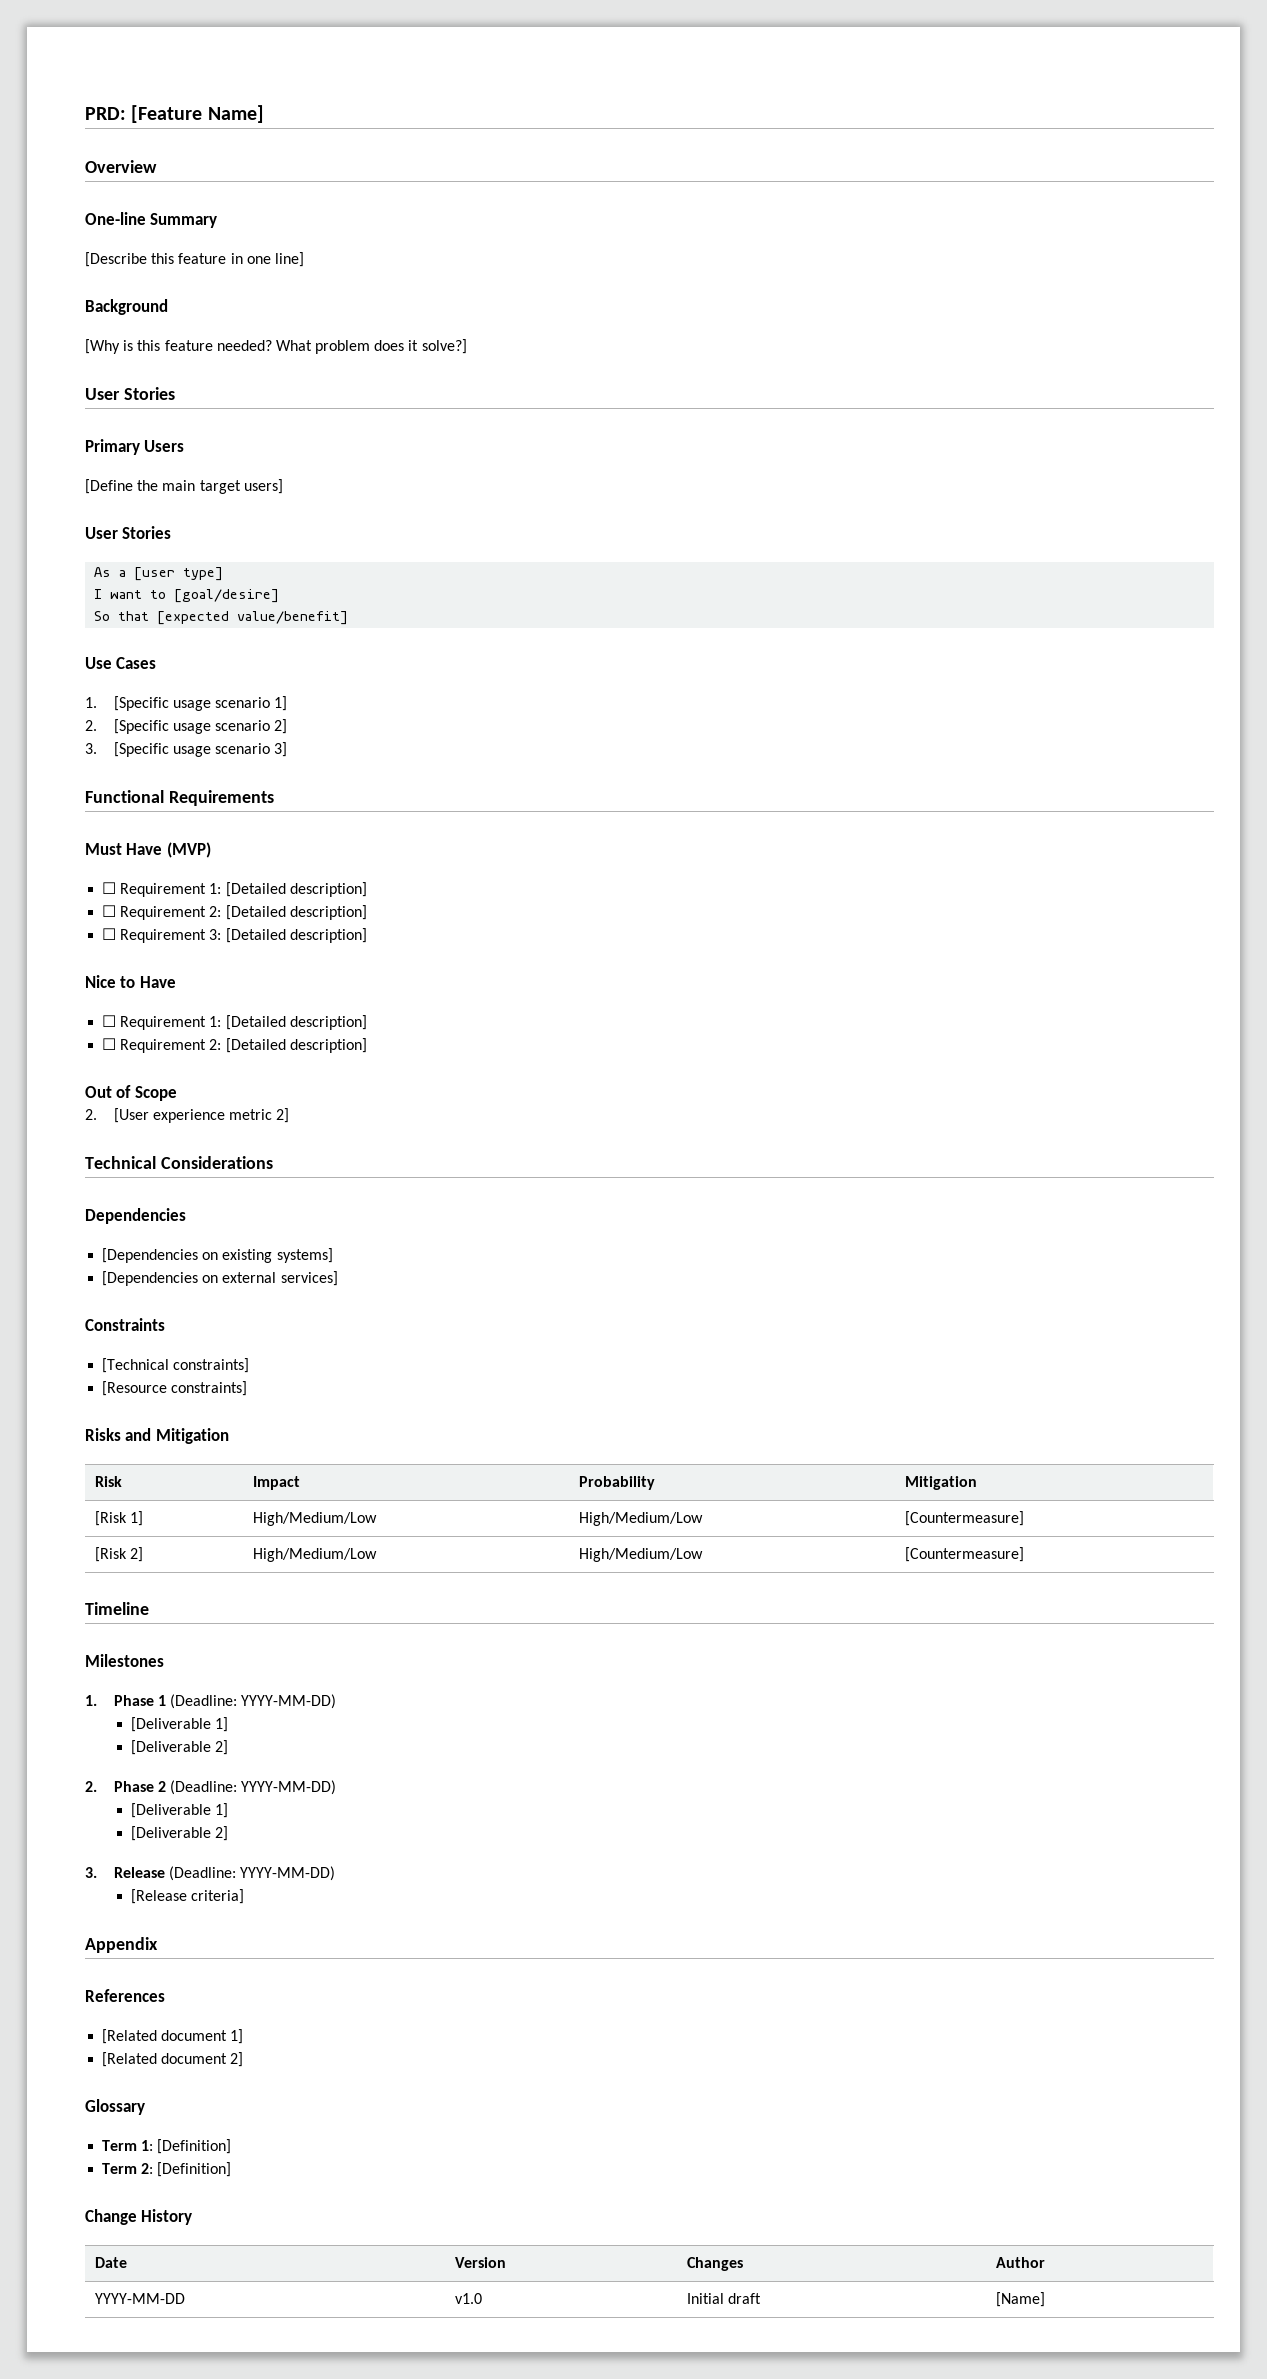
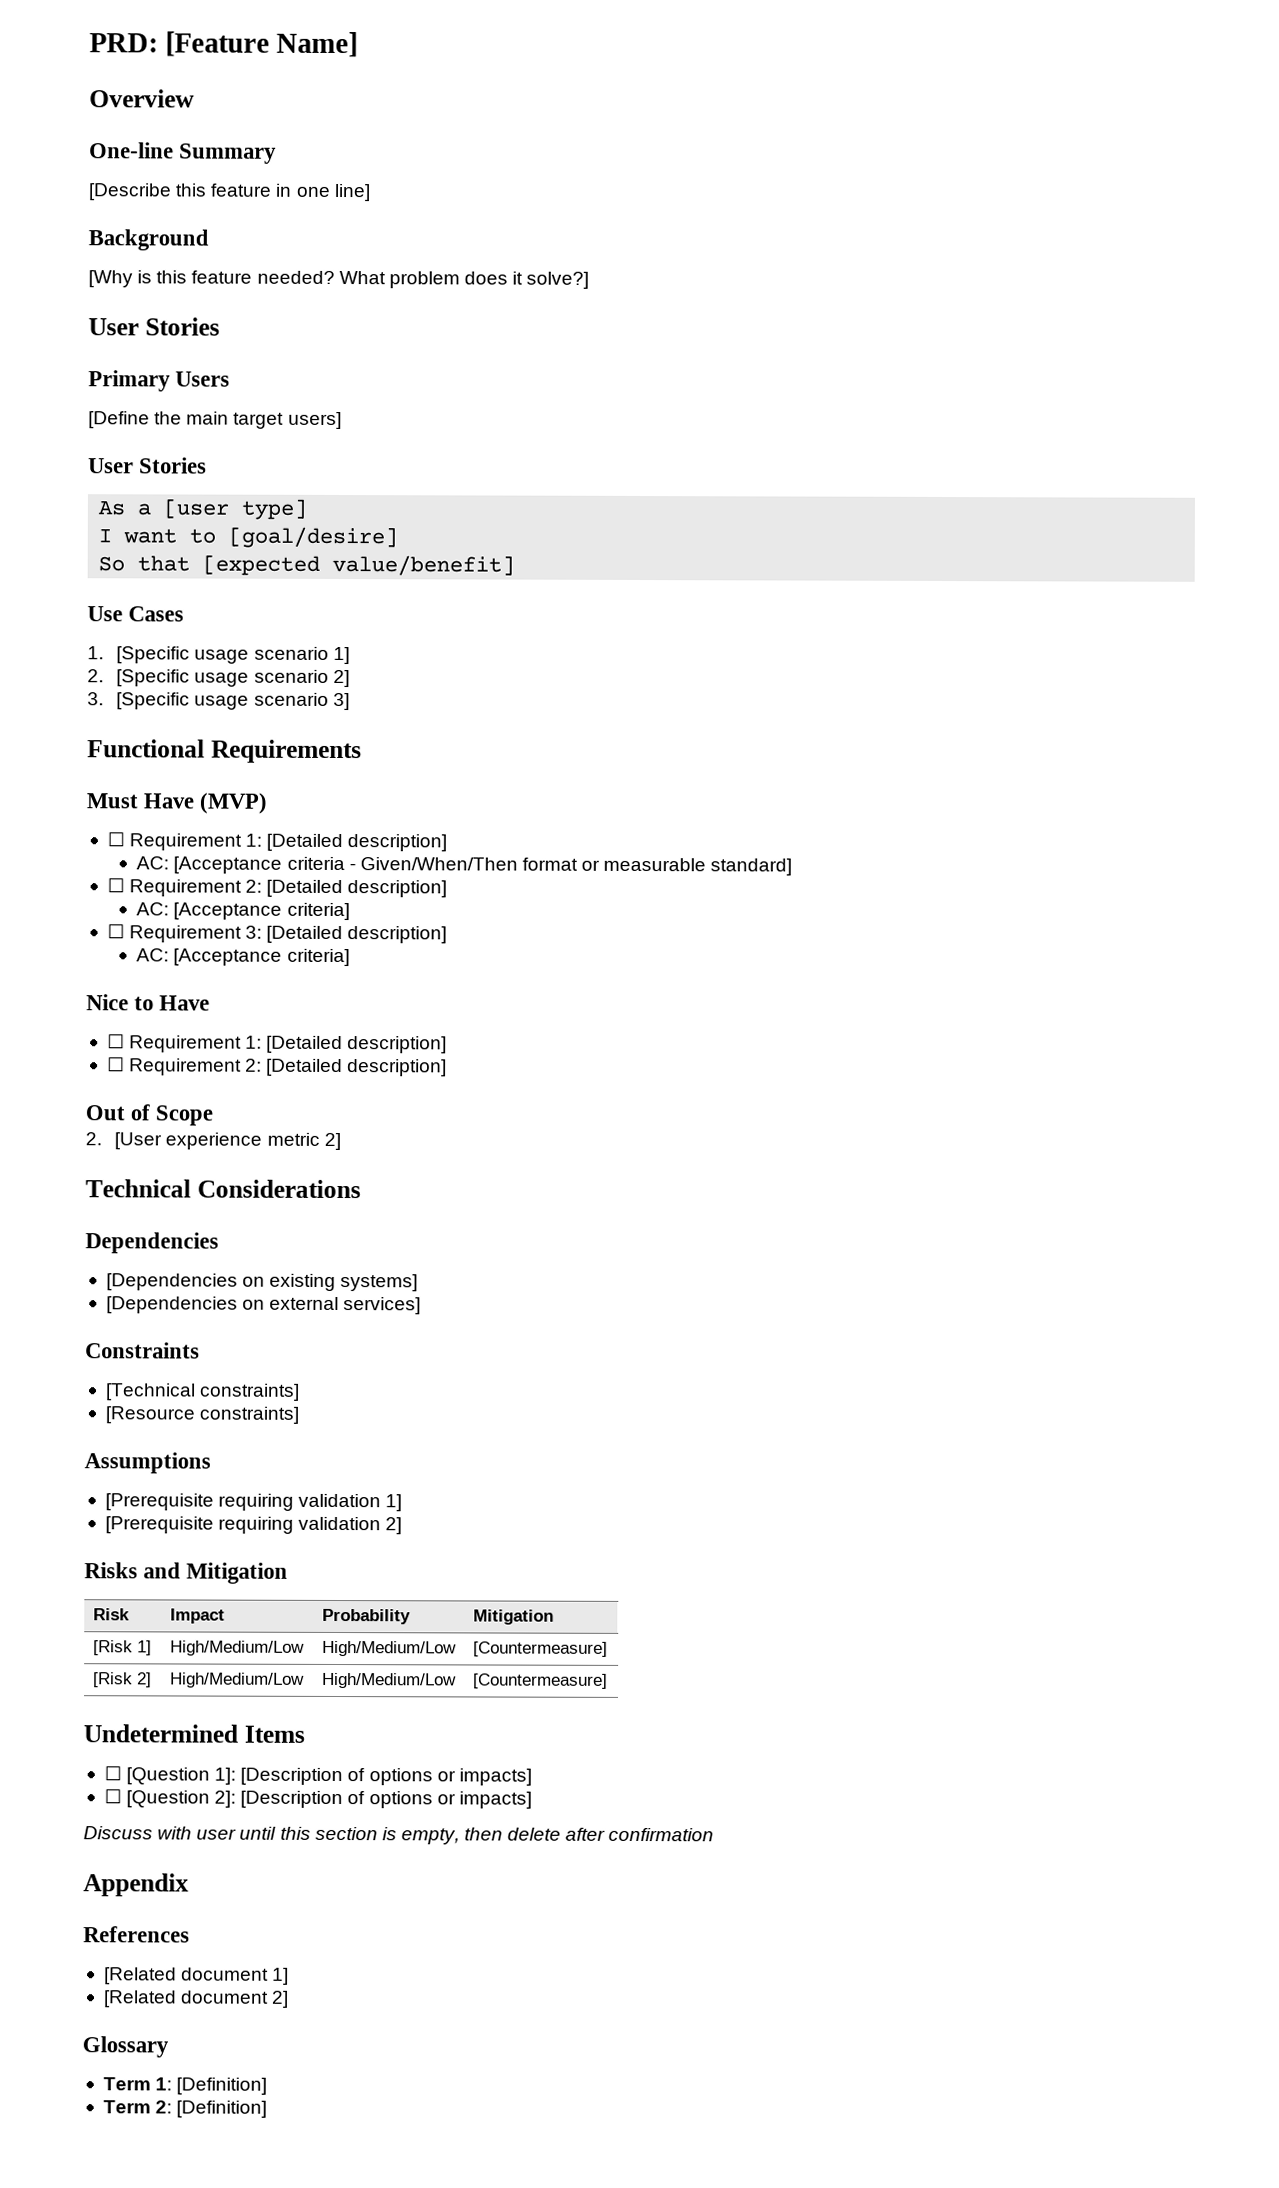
  Must Have (MVP)
  ☐ Requirement 1: [Detailed description]
+ AC: [Acceptance criteria - Given/When/Then format or measurable standard]
  ☐ Requirement 2: [Detailed description]
+ AC: [Acceptance criteria]
  ☐ Requirement 3: [Detailed description]
+ AC: [Acceptance criteria]
+ Assumptions
+ [Prerequisite requiring validation 1]
+ [Prerequisite requiring validation 2]
- Timeline
- Milestones
- 1. Phase 1 (Deadline: YYYY-MM-DD)
- [Deliverable 1]
- [Deliverable 2]
- 2. Phase 2 (Deadline: YYYY-MM-DD)
- [Deliverable 1]
- [Deliverable 2]
- 3. Release (Deadline: YYYY-MM-DD)
- [Release criteria]
+ Undetermined Items
+ ☐ [Question 1]: [Description of options or impacts]
+ ☐ [Question 2]: [Description of options or impacts]
+ Discuss with user until this section is empty, then delete after confirmation
- Change History
- Date | Version | Changes | Author
- YYYY-MM-DD | v1.0 | Initial draft | [Name]

